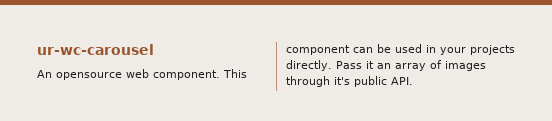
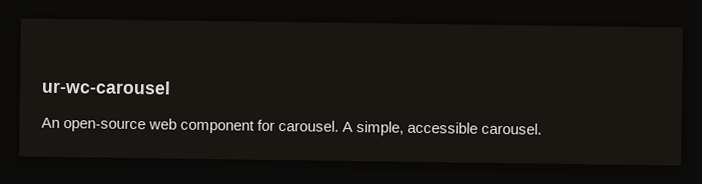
- An opensource web component. This component can be used in your projects directly. Pass it an array of images through it's public API.
+ An open-source web component for carousel. A simple, accessible carousel.

